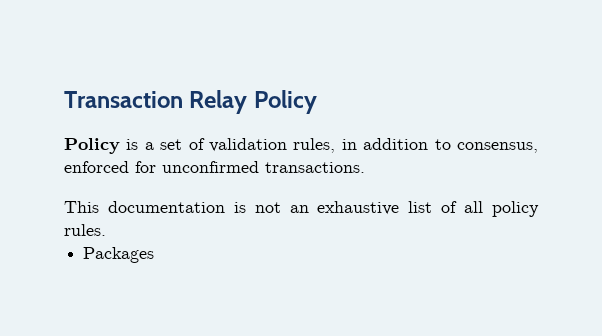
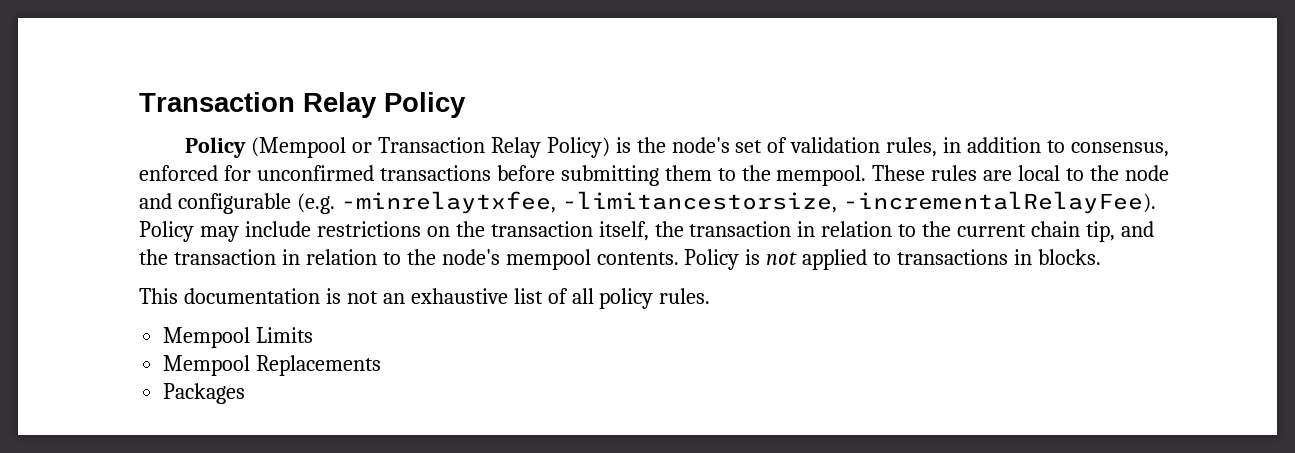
- Policy is a set of validation rules, in addition to consensus, enforced for unconfirmed transactions.
+ Policy (Mempool or Transaction Relay Policy) is the node's set of validation rules, in addition to consensus, enforced for unconfirmed transactions before submitting them to the mempool. These rules are local to the node and configurable (e.g. -minrelaytxfee, -limitancestorsize, -incrementalRelayFee). Policy may include restrictions on the transaction itself, the transaction in relation to the current chain tip, and the transaction in relation to the node's mempool contents. Policy is not applied to transactions in blocks.
+ Mempool Limits
+ Mempool Replacements

